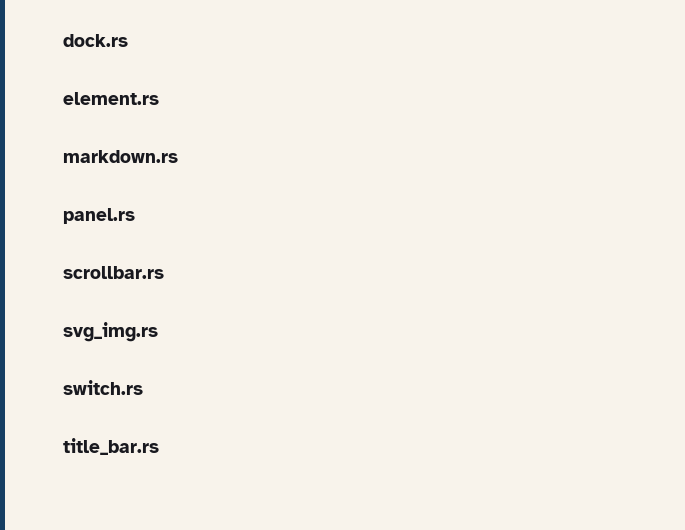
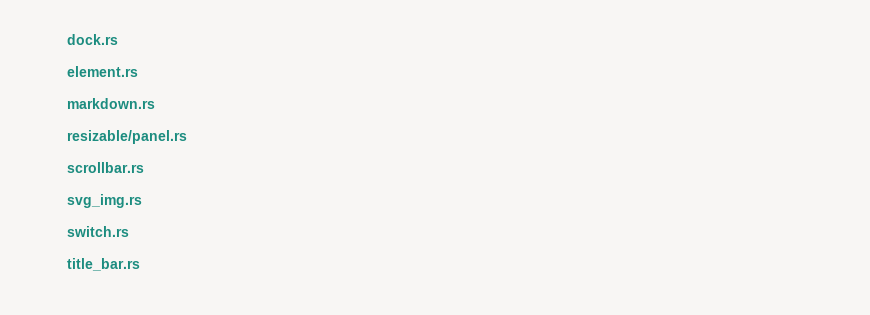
- panel.rs
+ resizable/panel.rs

